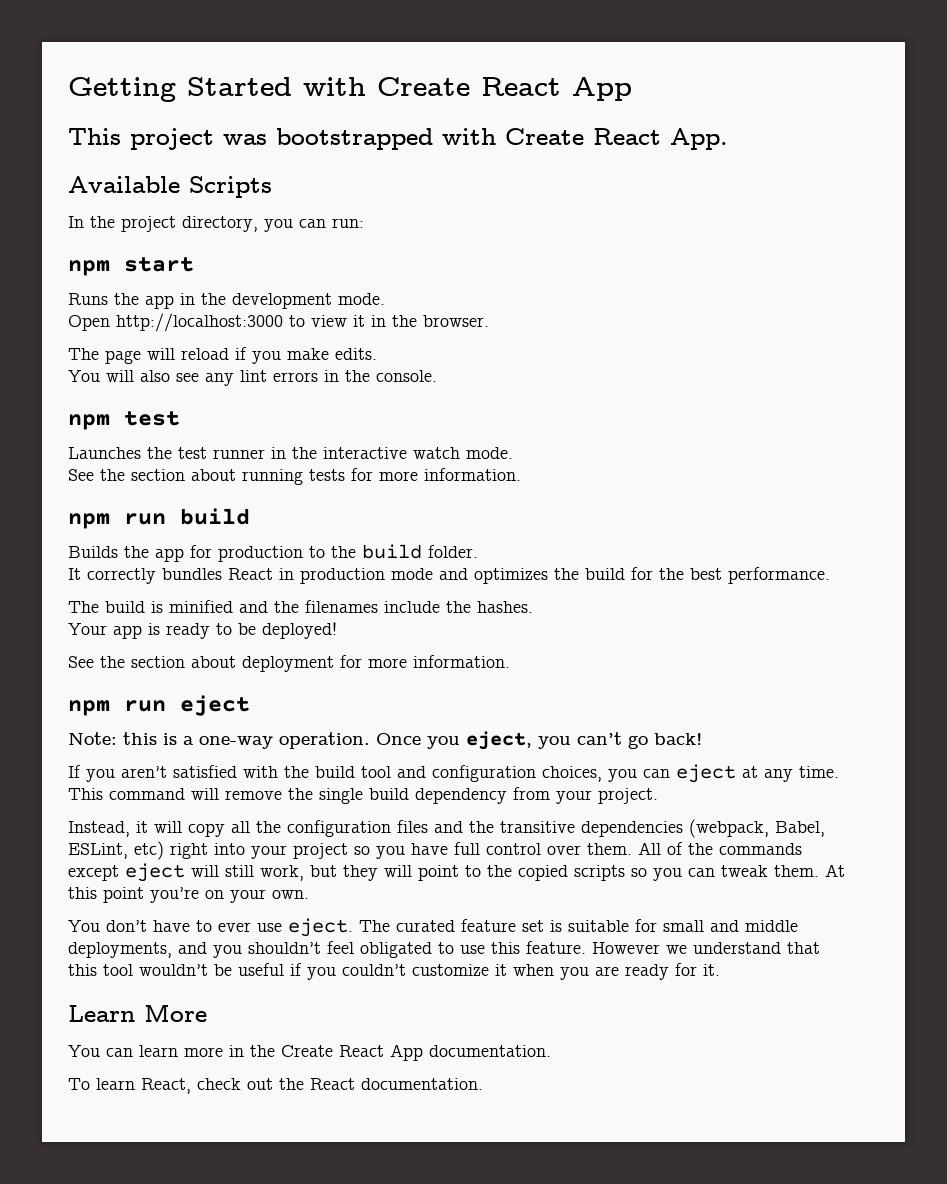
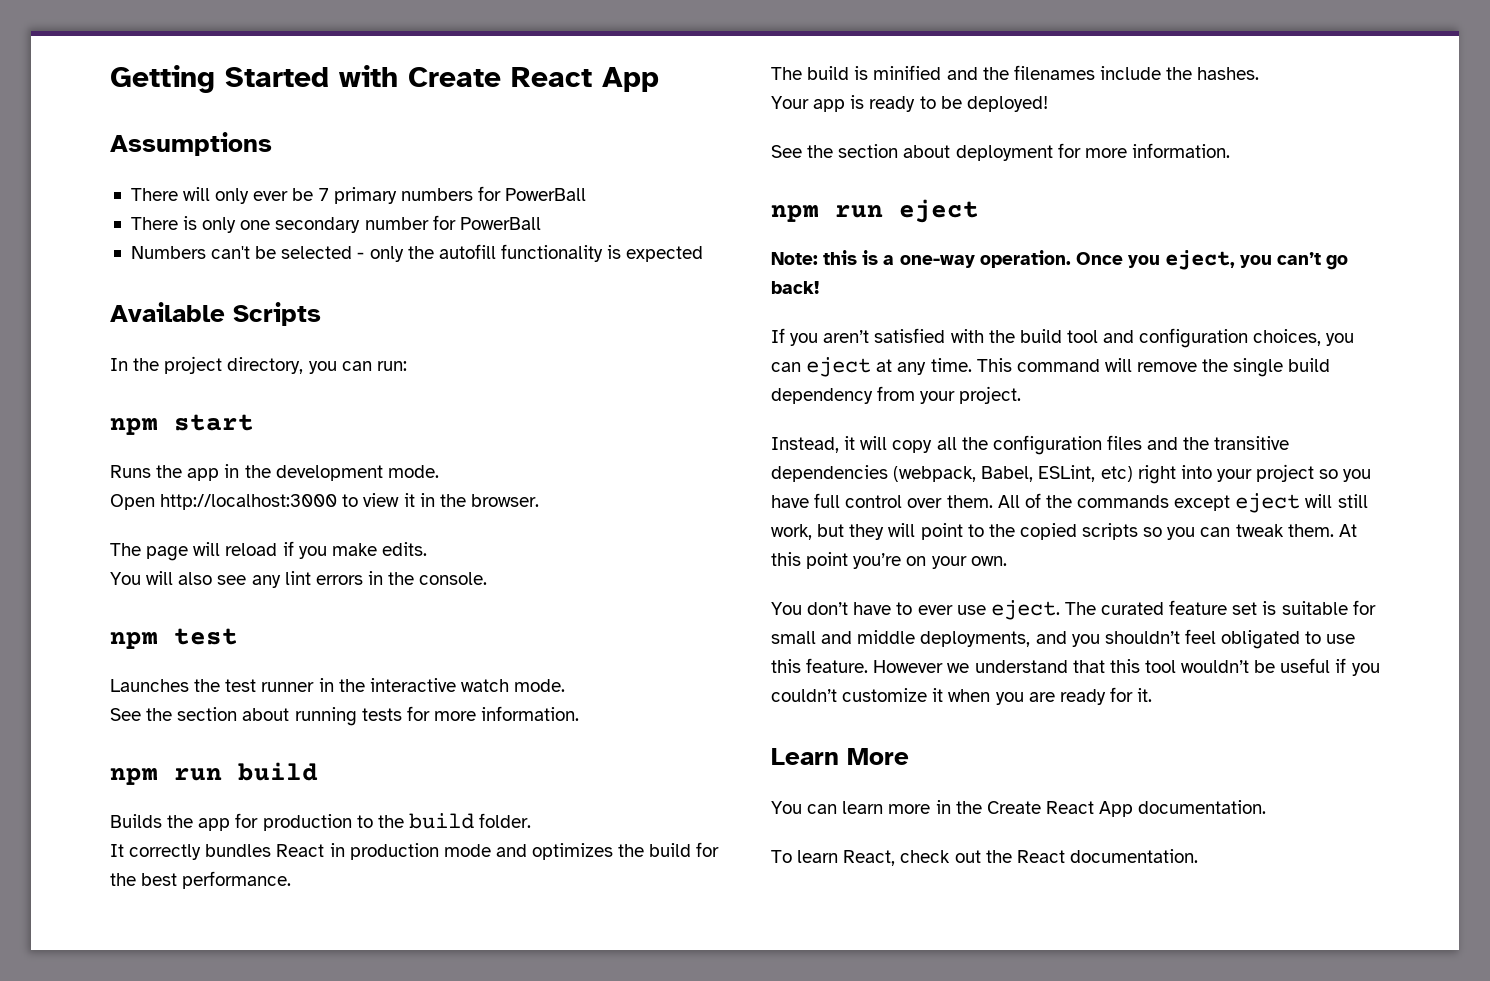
- This project was bootstrapped with Create React App.
+ Assumptions
+ There will only ever be 7 primary numbers for PowerBall
+ There is only one secondary number for PowerBall
+ Numbers can't be selected - only the autofill functionality is expected

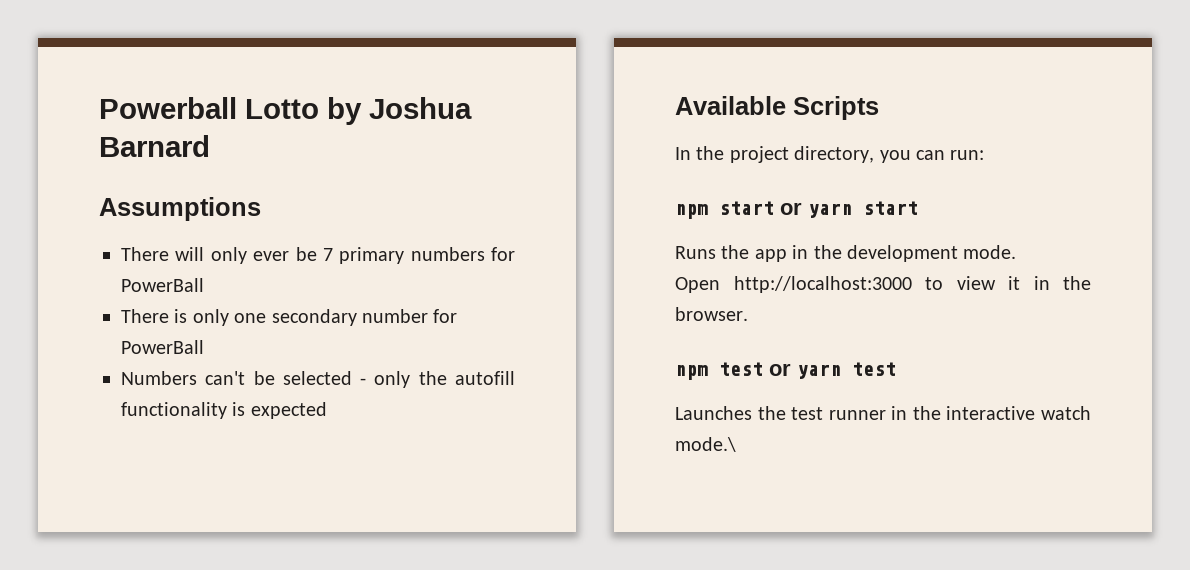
- Getting Started with Create React App
+ Powerball Lotto by Joshua Barnard
- npm start
+ npm start or yarn start
- The page will reload if you make edits.
- You will also see any lint errors in the console.
- npm test
+ npm test or yarn test
- Launches the test runner in the interactive watch mode.
- See the section about running tests for more information.
- npm run build
- Builds the app for production to the build folder.
- It correctly bundles React in production mode and optimizes the build for the best performance.
- The build is minified and the filenames include the hashes.
- Your app is ready to be deployed!
- See the section about deployment for more information.
- npm run eject
- Note: this is a one-way operation. Once you eject, you can’t go back!
- If you aren’t satisfied with the build tool and configuration choices, you can eject at any time. This command will remove the single build dependency from your project.
- Instead, it will copy all the configuration files and the transitive dependencies (webpack, Babel, ESLint, etc) right into your project so you have full control over them. All of the commands except eject will still work, but they will point to the copied scripts so you can tweak them. At this point you’re on your own.
- You don’t have to ever use eject. The curated feature set is suitable for small and middle deployments, and you shouldn’t feel obligated to use this feature. However we understand that this tool wouldn’t be useful if you couldn’t customize it when you are ready for it.
- Learn More
- You can learn more in the Create React App documentation.
- To learn React, check out the React documentation.
+ Launches the test runner in the interactive watch mode.\

